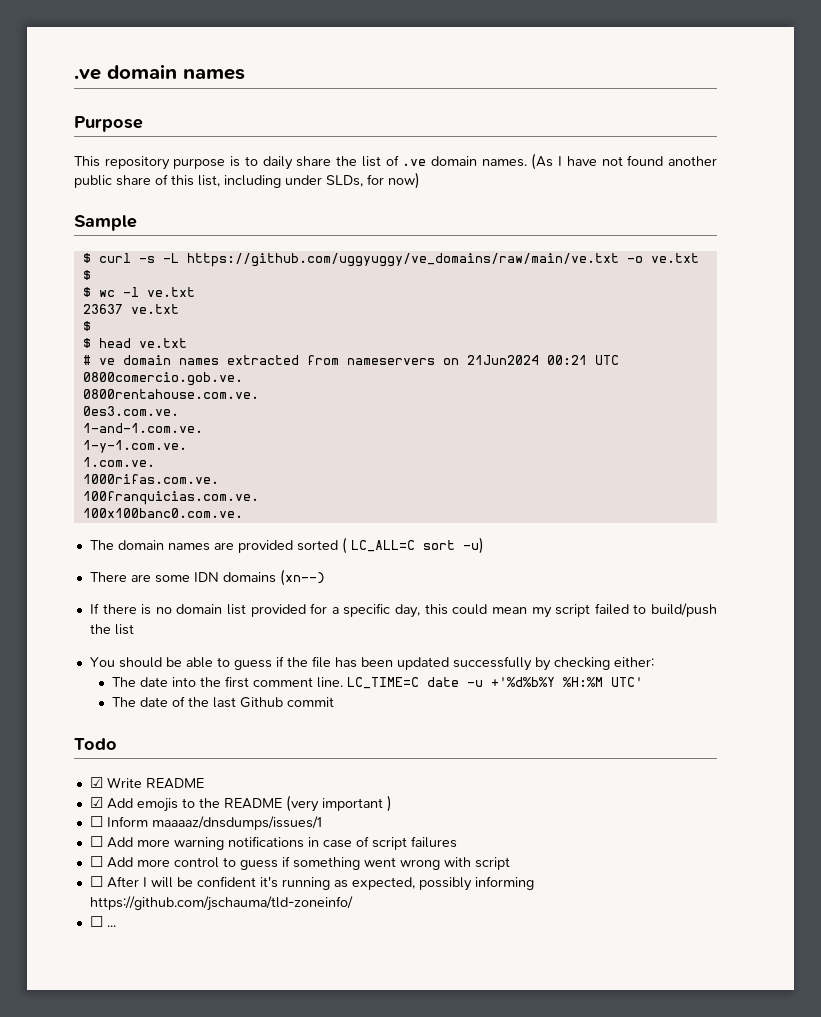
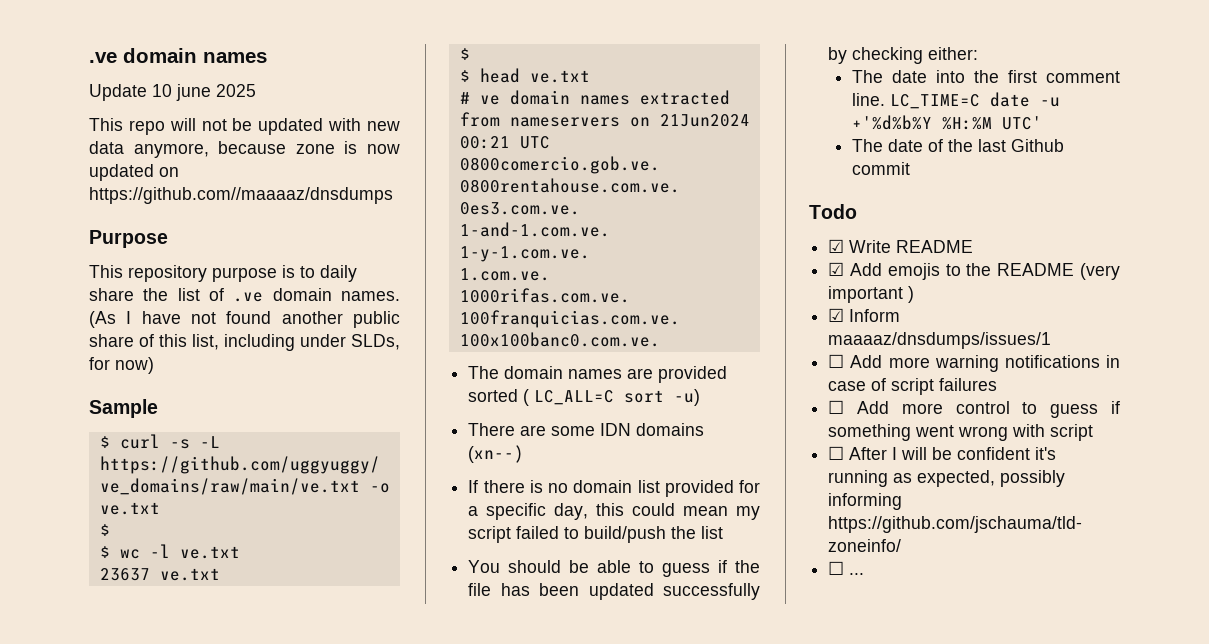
+ Update 10 june 2025
+ This repo will not be updated with new data anymore, because zone is now updated on https://github.com//maaaaz/dnsdumps
- ☐ Inform maaaaz/dnsdumps/issues/1
+ ☑ Inform maaaaz/dnsdumps/issues/1

